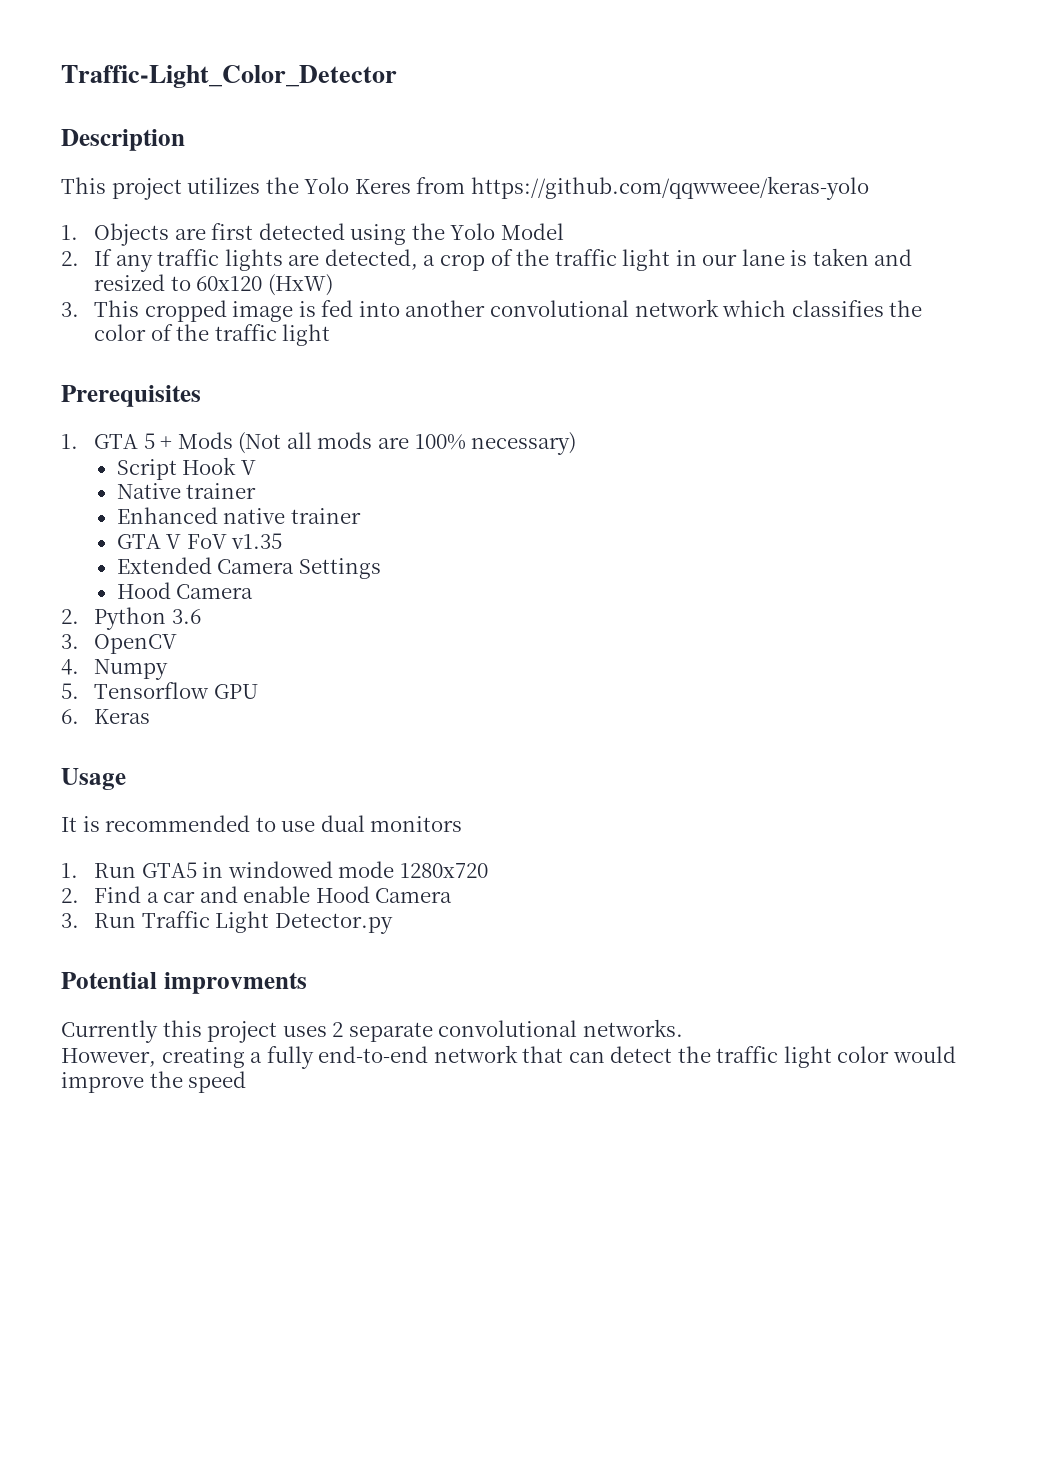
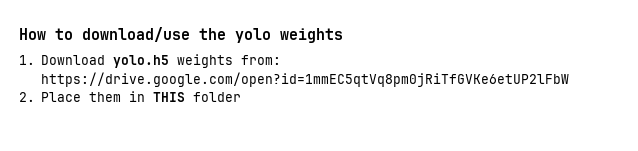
- Traffic-Light_Color_Detector
- Description
- This project utilizes the Yolo Keres from https://github.com/qqwweee/keras-yolo
- 1. Objects are first detected using the Yolo Model
- 2. If any traffic lights are detected, a crop of the traffic light in our lane is taken and resized to 60x120 (HxW)
- 3. This cropped image is fed into another convolutional network which classifies the color of the traffic light
- Prerequisites
- 1. GTA 5 + Mods (Not all mods are 100% necessary)
- Script Hook V
- Native trainer
- Enhanced native trainer
- GTA V FoV v1.35
- Extended Camera Settings
- Hood Camera
- 2. Python 3.6
- 3. OpenCV
- 4. Numpy
- 5. Tensorflow GPU
- 6. Keras
- Usage
- It is recommended to use dual monitors
- 1. Run GTA5 in windowed mode 1280x720
- 2. Find a car and enable Hood Camera
- 3. Run Traffic Light Detector.py
- Potential improvments
- Currently this project uses 2 separate convolutional networks.
- However, creating a fully end-to-end network that can detect the traffic light color would improve the speed
+ How to download/use the yolo weights
+ 1. Download yolo.h5 weights from: https://drive.google.com/open?id=1mmEC5qtVq8pm0jRiTfGVKe6etUP2lFbW
+ 2. Place them in THIS folder

